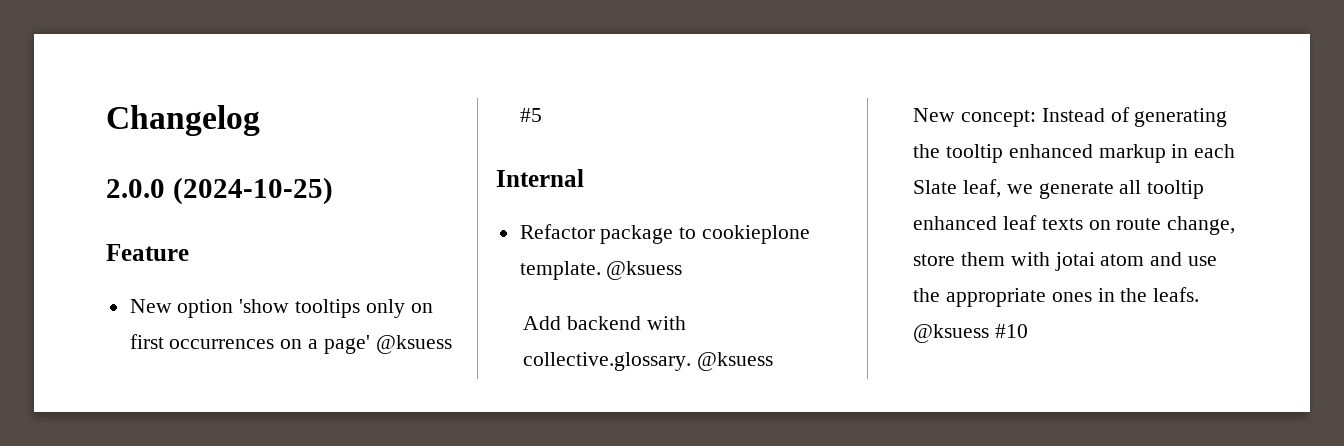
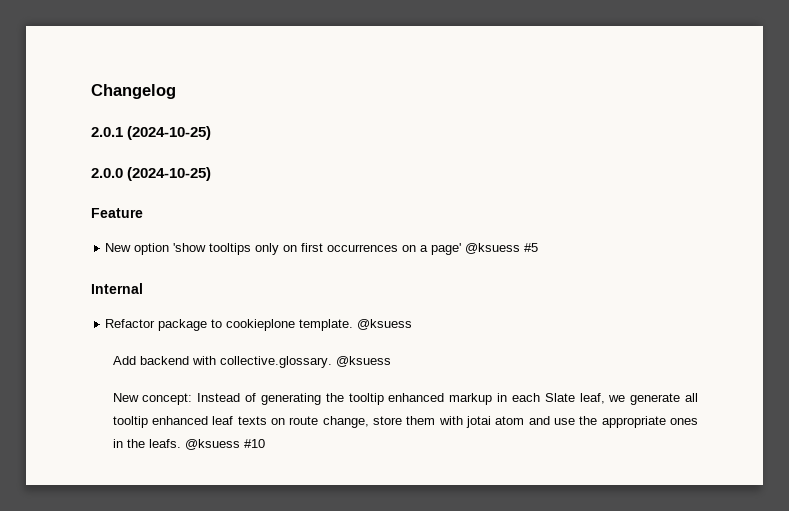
+ 2.0.1 (2024-10-25)

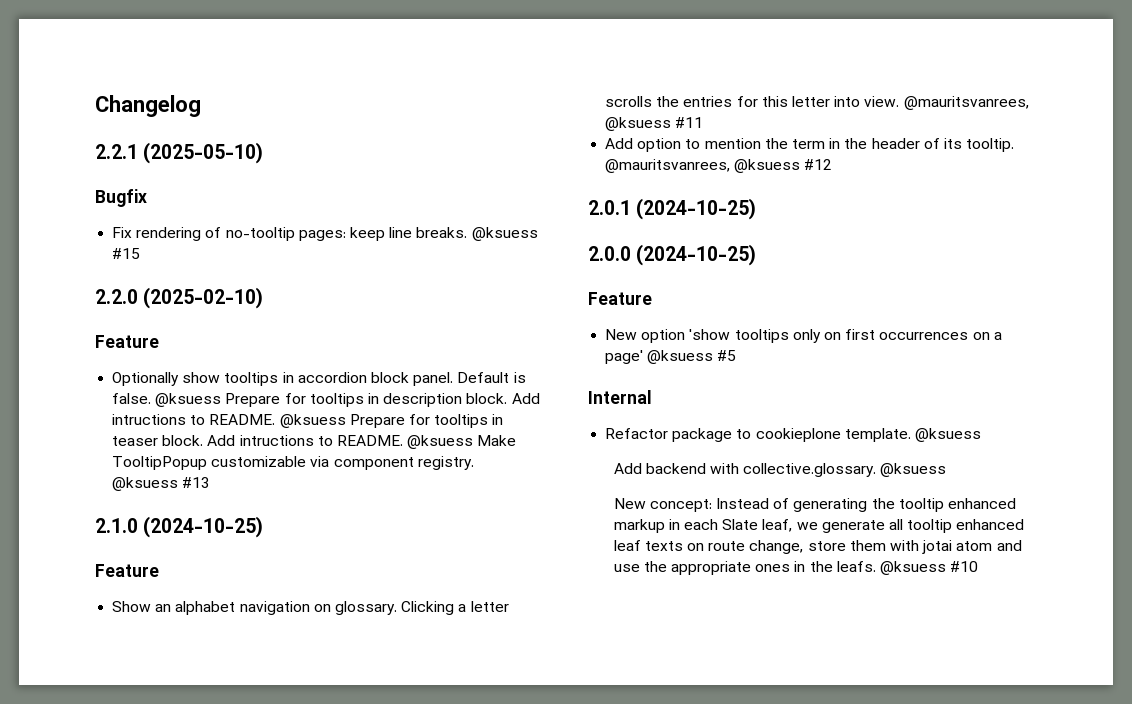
+ 2.2.1 (2025-05-10)
+ Bugfix
+ Fix rendering of no-tooltip pages: keep line breaks. @ksuess #15
+ 2.2.0 (2025-02-10)
+ Feature
+ Optionally show tooltips in accordion block panel. Default is false. @ksuess Prepare for tooltips in description block. Add intructions to README. @ksuess Prepare for tooltips in teaser block. Add intructions to README. @ksuess Make TooltipPopup customizable via component registry. @ksuess #13
+ 2.1.0 (2024-10-25)
+ Feature
+ Show an alphabet navigation on glossary. Clicking a letter scrolls the entries for this letter into view. @mauritsvanrees, @ksuess #11
+ Add option to mention the term in the header of its tooltip. @mauritsvanrees, @ksuess #12

